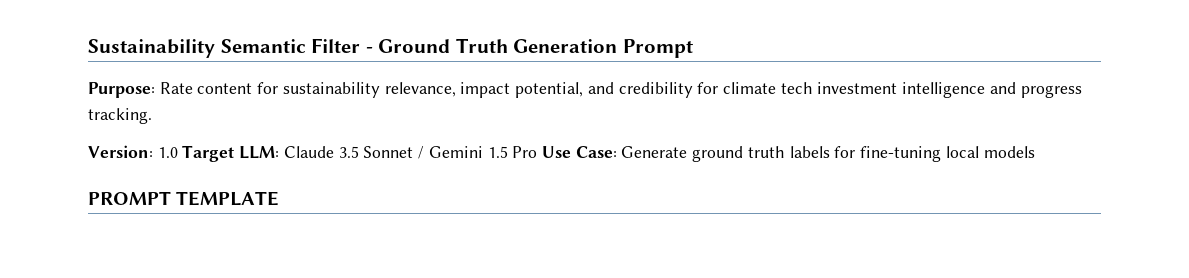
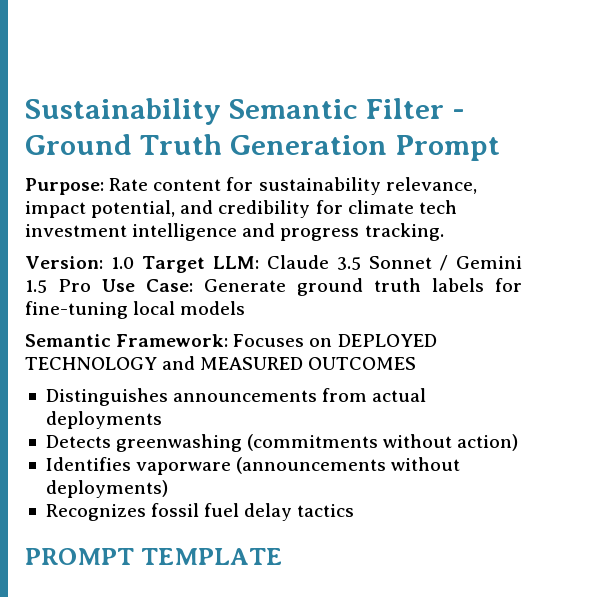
+ Semantic Framework: Focuses on DEPLOYED TECHNOLOGY and MEASURED OUTCOMES
+ Distinguishes announcements from actual deployments
+ Detects greenwashing (commitments without action)
+ Identifies vaporware (announcements without deployments)
+ Recognizes fossil fuel delay tactics

